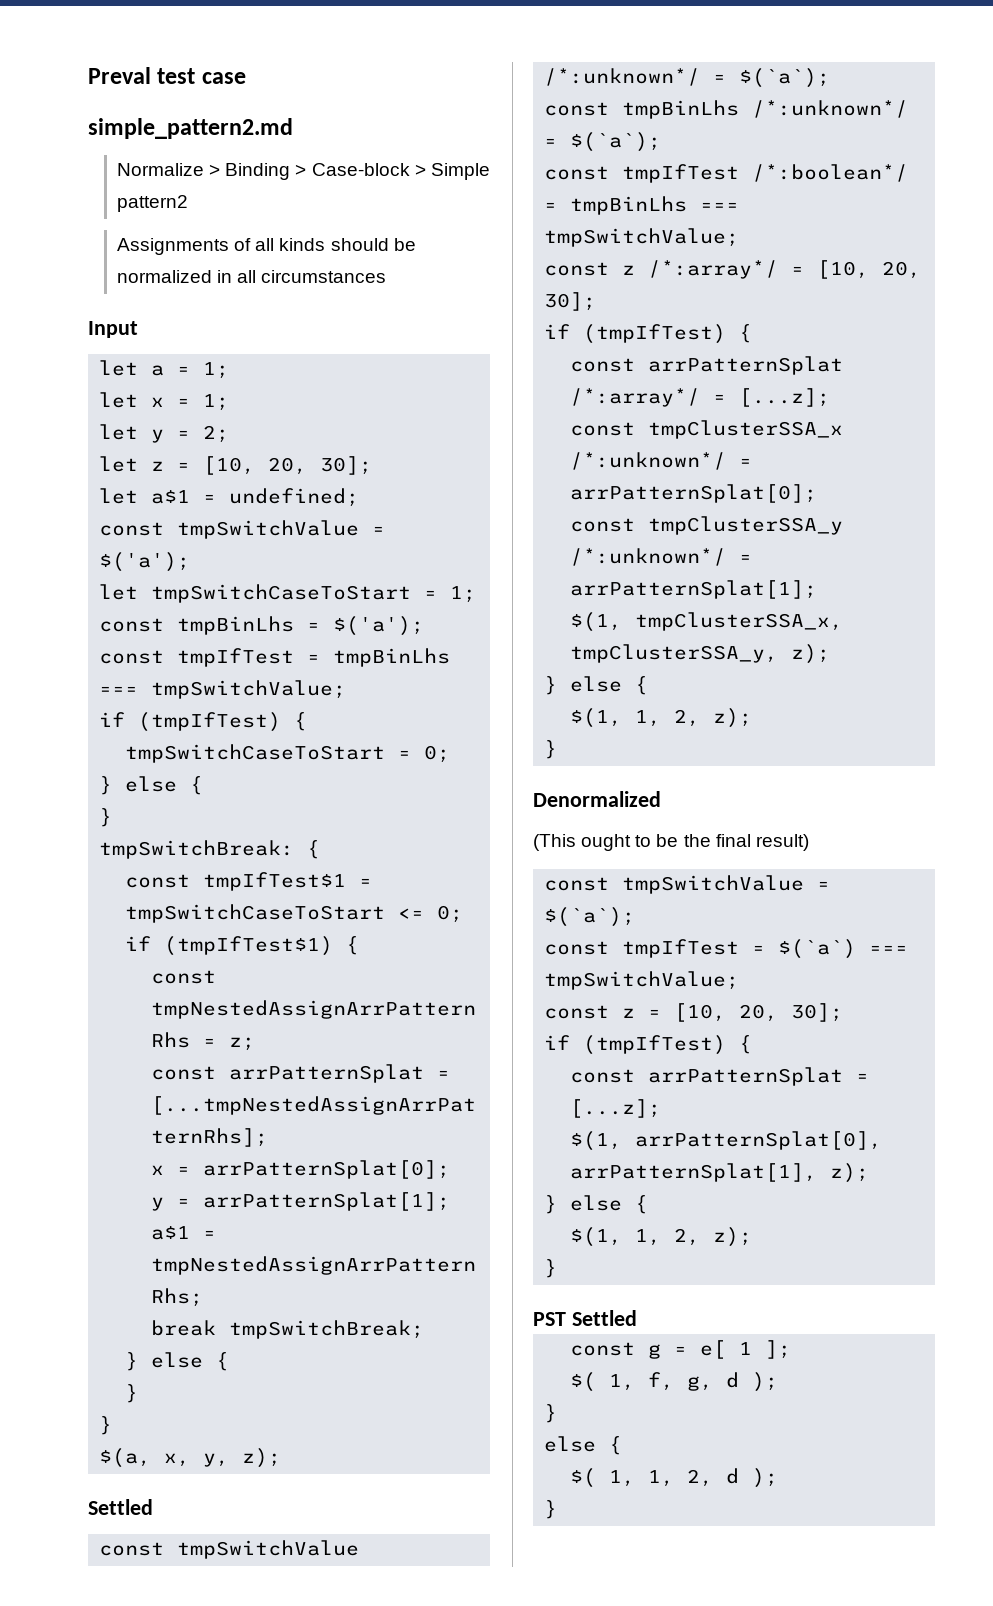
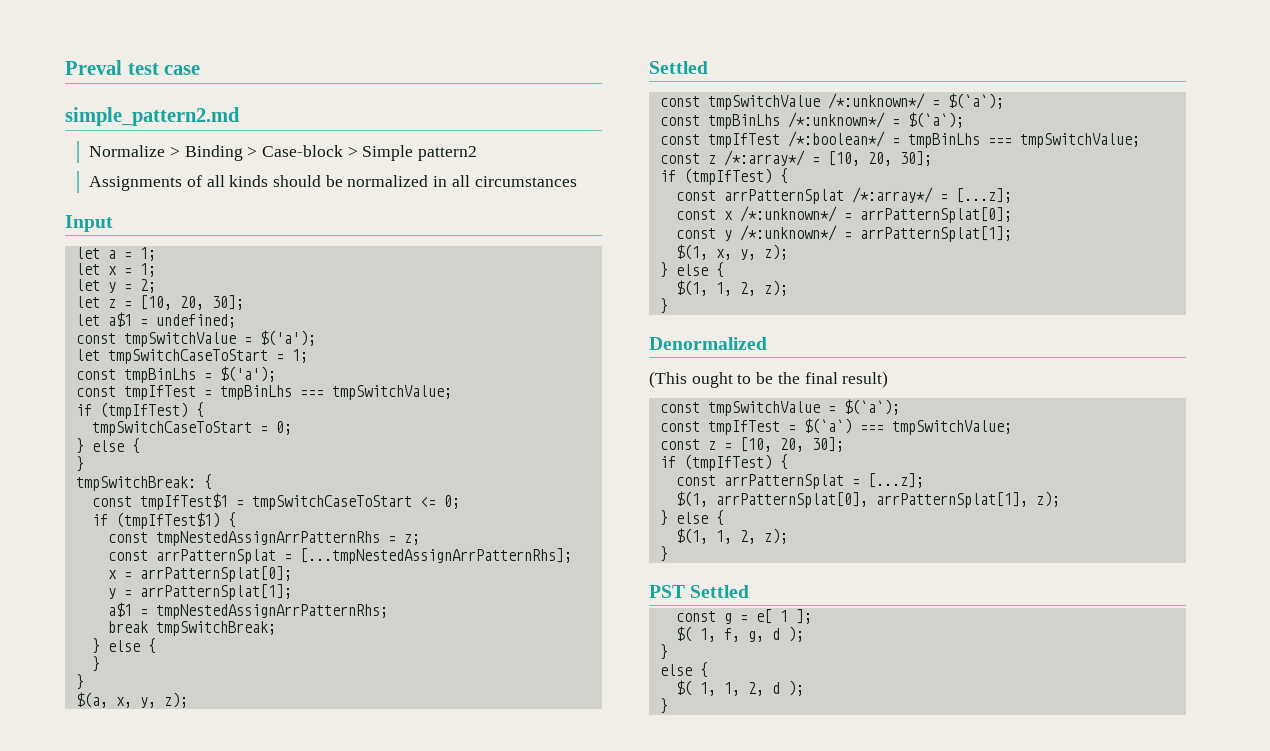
- const tmpClusterSSA_x /*:unknown*/ = arrPatternSplat[0];
+ const x /*:unknown*/ = arrPatternSplat[0];
- const tmpClusterSSA_y /*:unknown*/ = arrPatternSplat[1];
+ const y /*:unknown*/ = arrPatternSplat[1];
- $(1, tmpClusterSSA_x, tmpClusterSSA_y, z);
+ $(1, x, y, z);

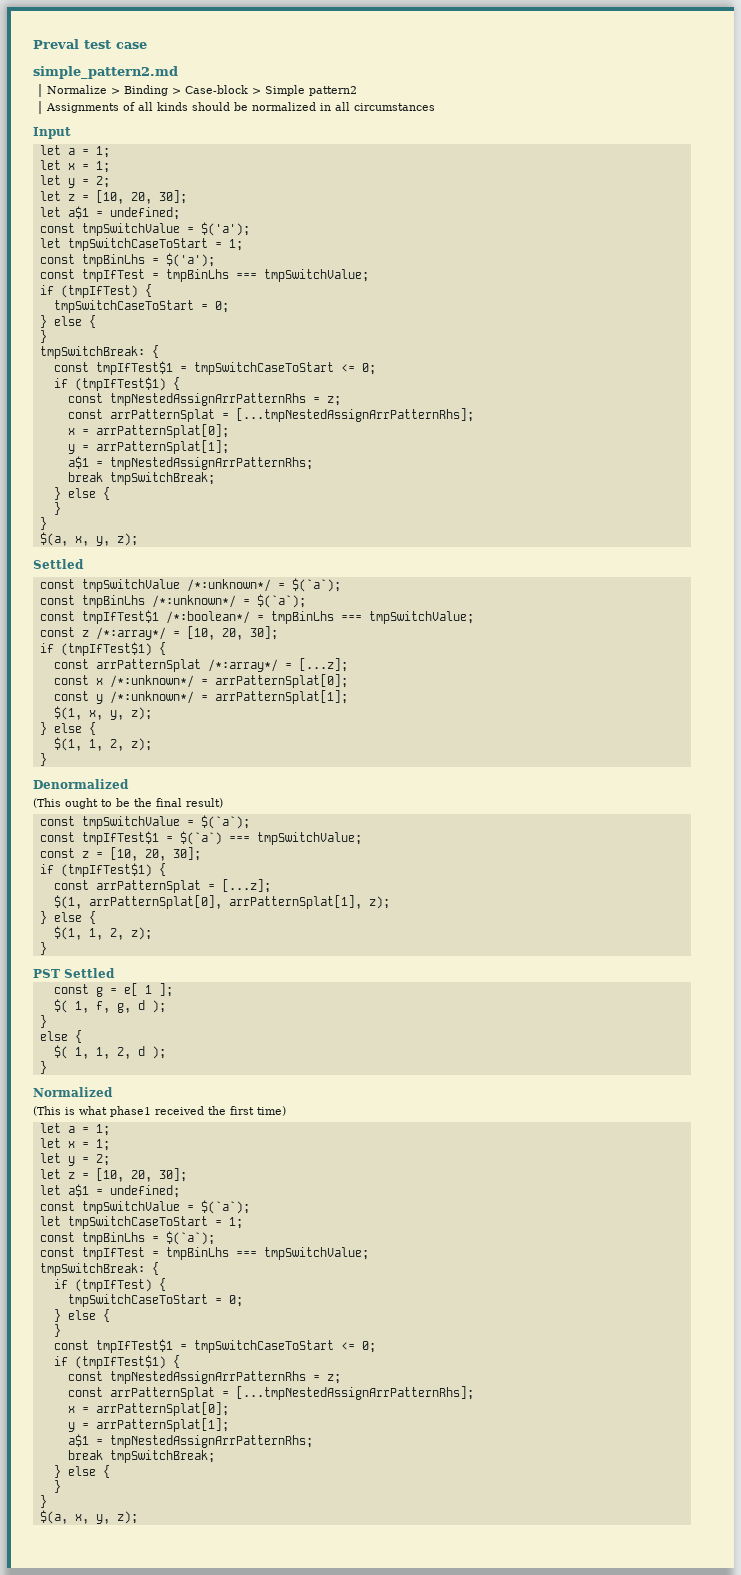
- const tmpIfTest /*:boolean*/ = tmpBinLhs === tmpSwitchValue;
+ const tmpIfTest$1 /*:boolean*/ = tmpBinLhs === tmpSwitchValue;
  const z /*:array*/ = [10, 20, 30];
- if (tmpIfTest) {
+ if (tmpIfTest$1) {
- const tmpIfTest = $(`a`) === tmpSwitchValue;
+ const tmpIfTest$1 = $(`a`) === tmpSwitchValue;
  const z = [10, 20, 30];
- if (tmpIfTest) {
+ if (tmpIfTest$1) {
+ Normalized
+ (This is what phase1 received the first time)
+ let a = 1;
+ let x = 1;
+ let y = 2;
+ let z = [10, 20, 30];
+ let a$1 = undefined;
+ const tmpSwitchValue = $(`a`);
+ let tmpSwitchCaseToStart = 1;
+ const tmpBinLhs = $(`a`);
+ const tmpIfTest = tmpBinLhs === tmpSwitchValue;
+ tmpSwitchBreak: {
+ if (tmpIfTest) {
+ tmpSwitchCaseToStart = 0;
+ } else {
+ }
+ const tmpIfTest$1 = tmpSwitchCaseToStart <= 0;
+ if (tmpIfTest$1) {
+ const tmpNestedAssignArrPatternRhs = z;
+ const arrPatternSplat = [...tmpNestedAssignArrPatternRhs];
+ x = arrPatternSplat[0];
+ y = arrPatternSplat[1];
+ a$1 = tmpNestedAssignArrPatternRhs;
+ break tmpSwitchBreak;
+ } else {
+ }
+ }
+ $(a, x, y, z);

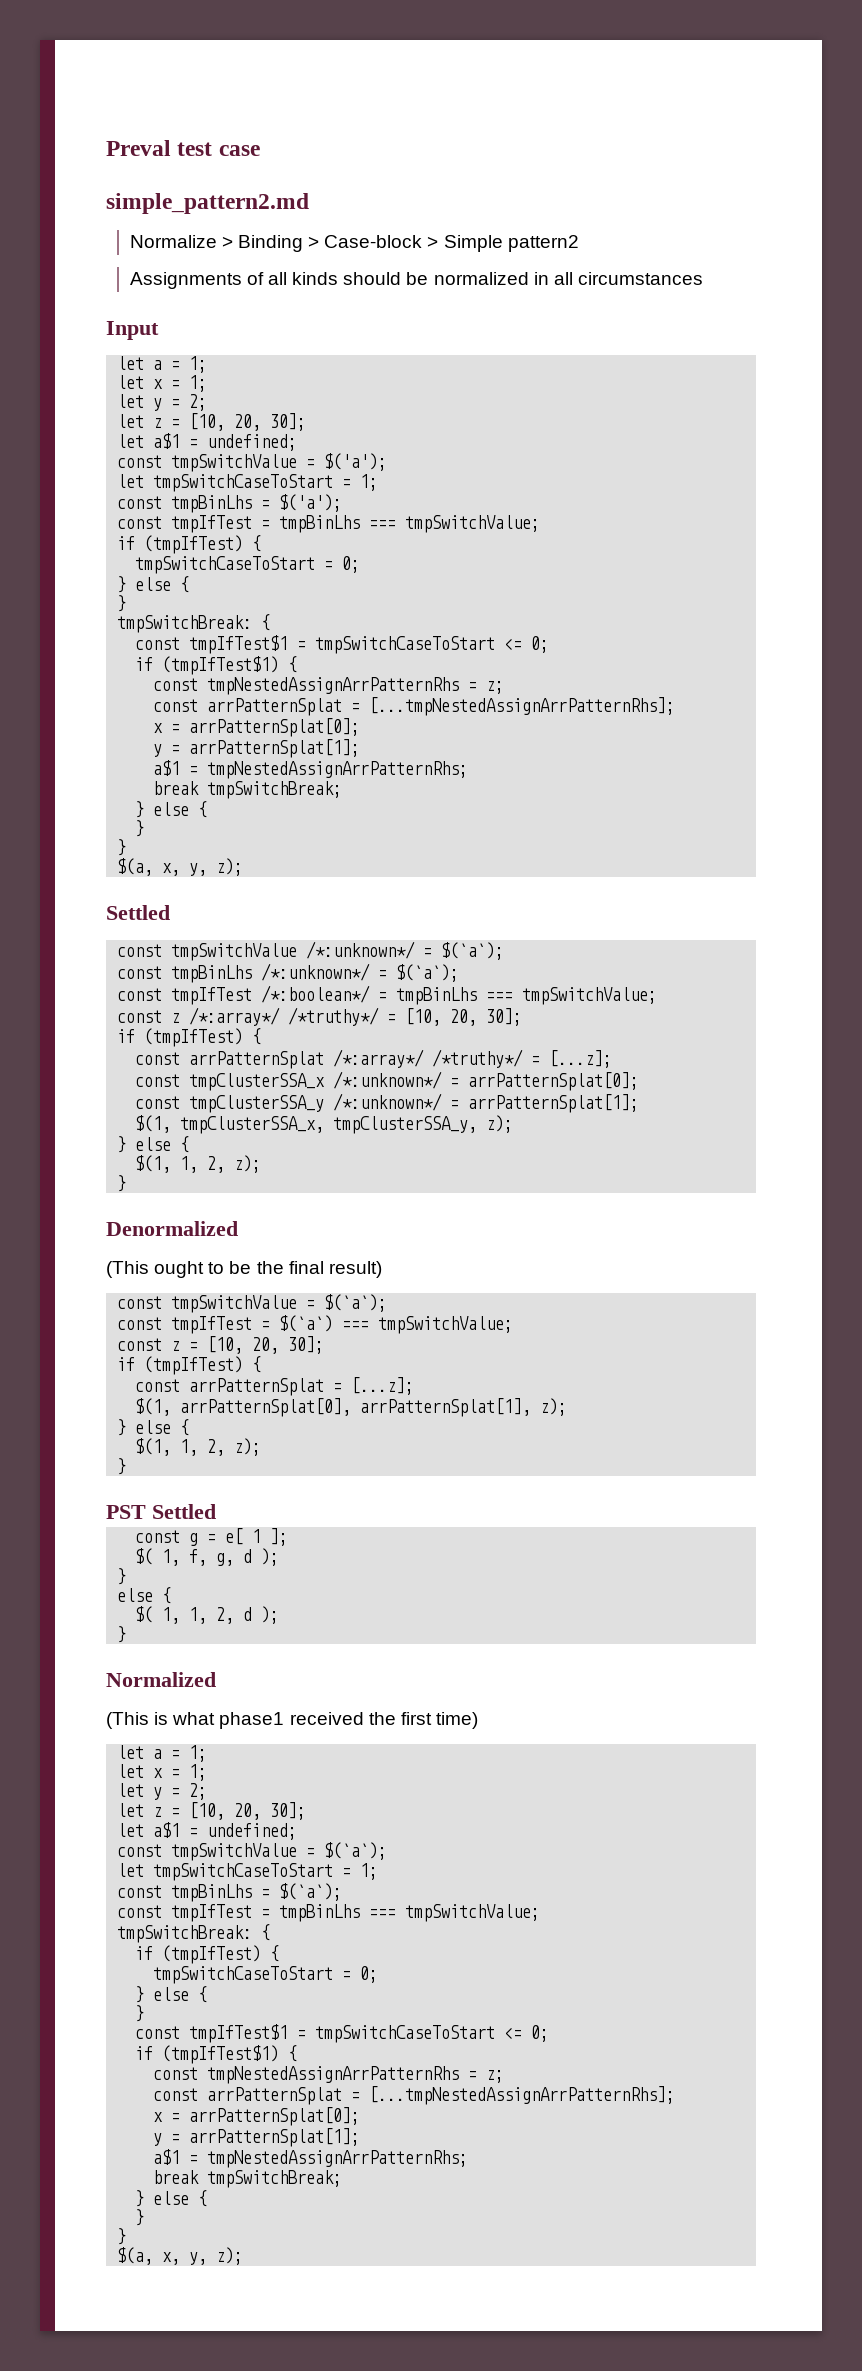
- const tmpIfTest$1 /*:boolean*/ = tmpBinLhs === tmpSwitchValue;
+ const tmpIfTest /*:boolean*/ = tmpBinLhs === tmpSwitchValue;
- const z /*:array*/ = [10, 20, 30];
- if (tmpIfTest$1) {
+ const z /*:array*/ /*truthy*/ = [10, 20, 30];
+ if (tmpIfTest) {
- const arrPatternSplat /*:array*/ = [...z];
+ const arrPatternSplat /*:array*/ /*truthy*/ = [...z];
- const x /*:unknown*/ = arrPatternSplat[0];
+ const tmpClusterSSA_x /*:unknown*/ = arrPatternSplat[0];
- const y /*:unknown*/ = arrPatternSplat[1];
+ const tmpClusterSSA_y /*:unknown*/ = arrPatternSplat[1];
- $(1, x, y, z);
+ $(1, tmpClusterSSA_x, tmpClusterSSA_y, z);
- const tmpIfTest$1 = $(`a`) === tmpSwitchValue;
+ const tmpIfTest = $(`a`) === tmpSwitchValue;
  const z = [10, 20, 30];
- if (tmpIfTest$1) {
+ if (tmpIfTest) {

